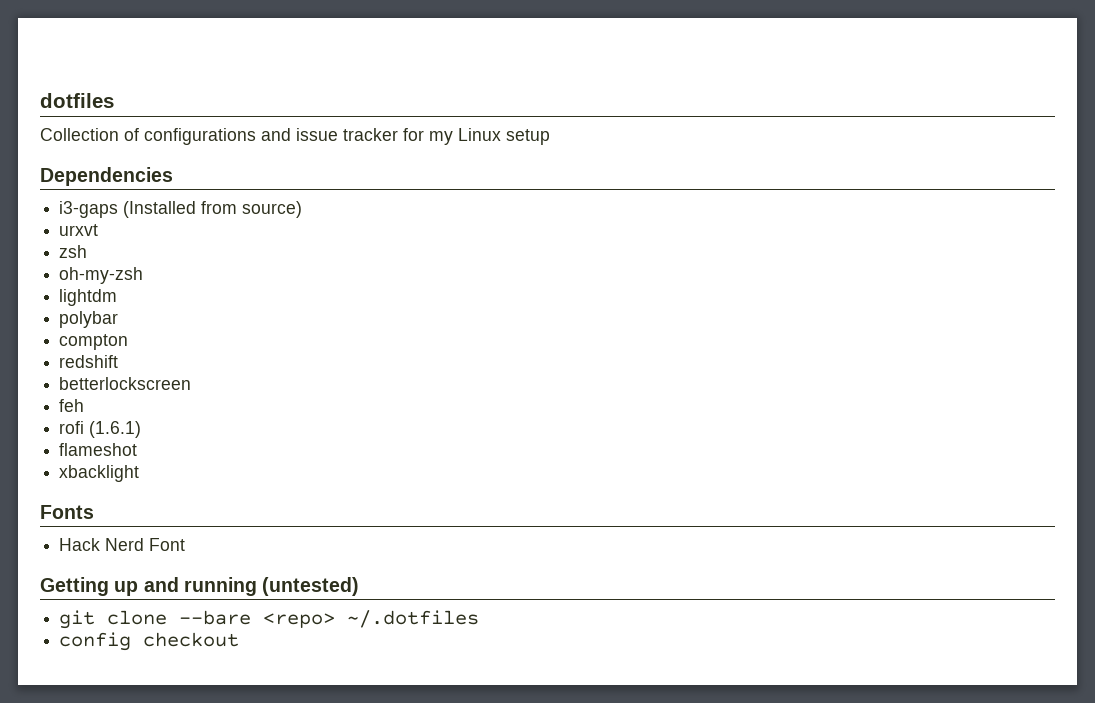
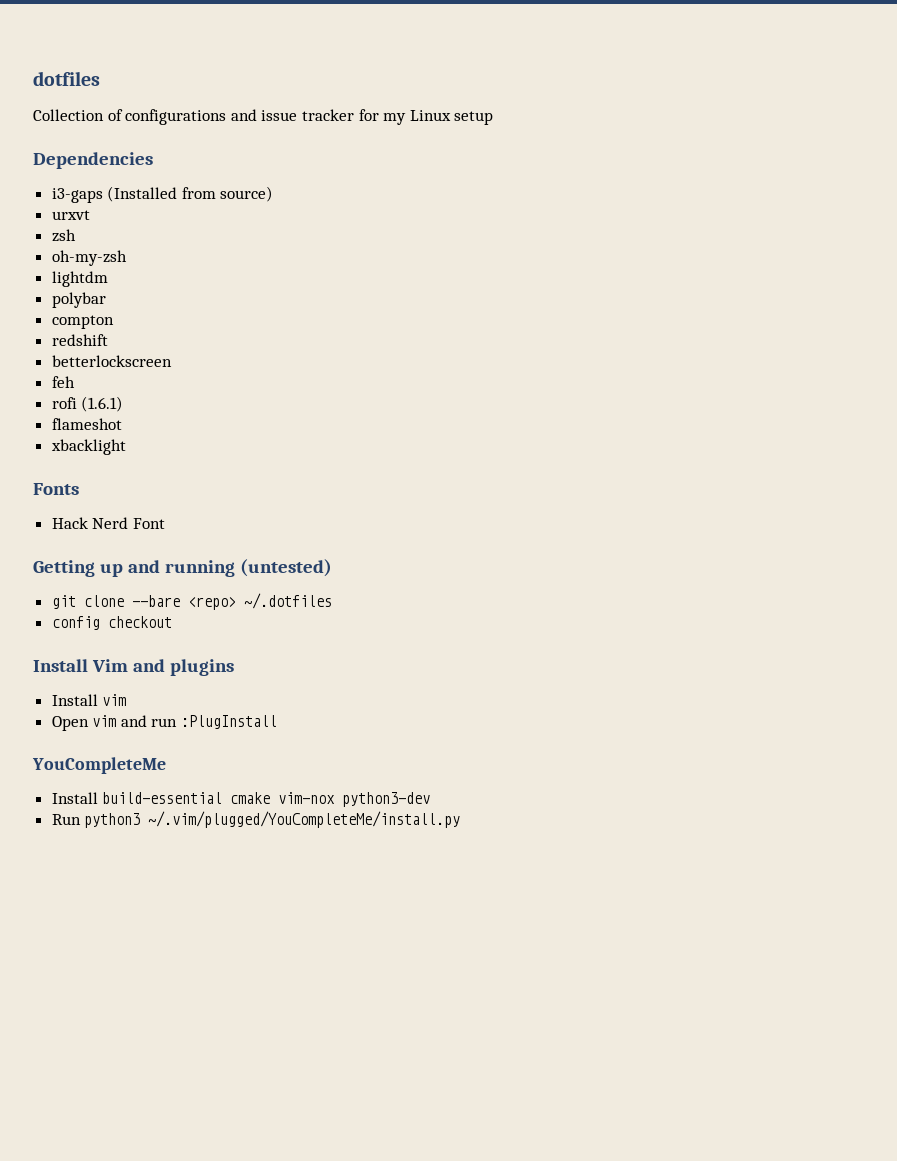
+ Install Vim and plugins
+ Install vim
+ Open vim and run :PlugInstall
+ YouCompleteMe
+ Install build-essential cmake vim-nox python3-dev
+ Run python3 ~/.vim/plugged/YouCompleteMe/install.py

